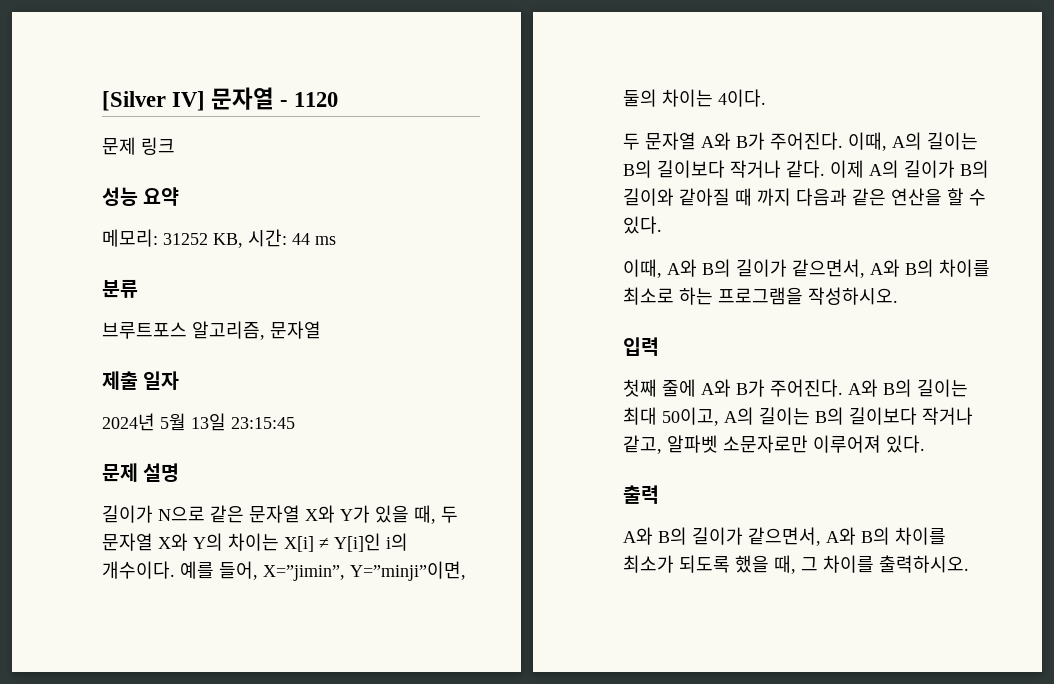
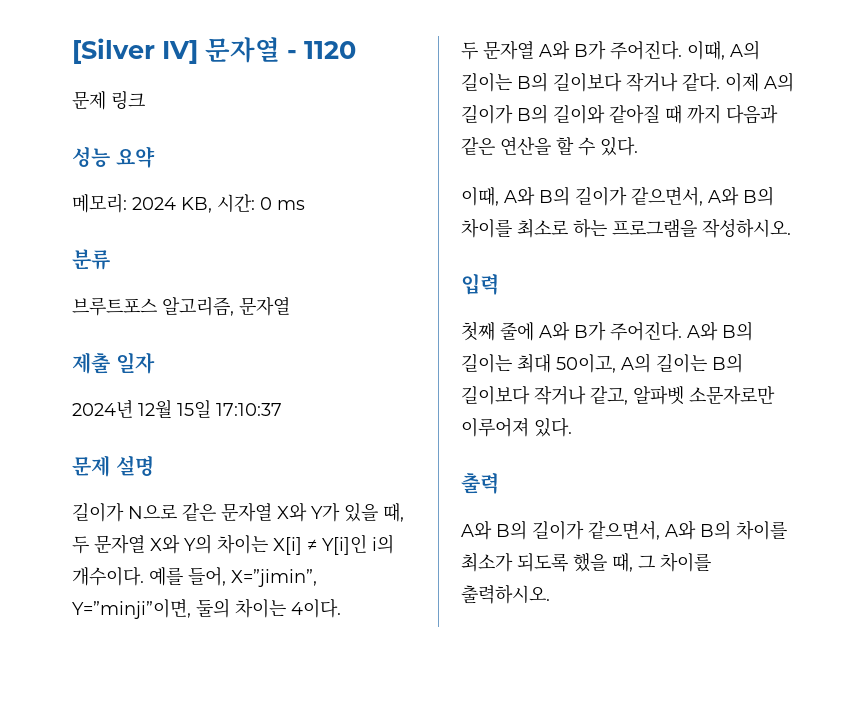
- 메모리: 31252 KB, 시간: 44 ms
+ 메모리: 2024 KB, 시간: 0 ms
- 2024년 5월 13일 23:15:45
+ 2024년 12월 15일 17:10:37

